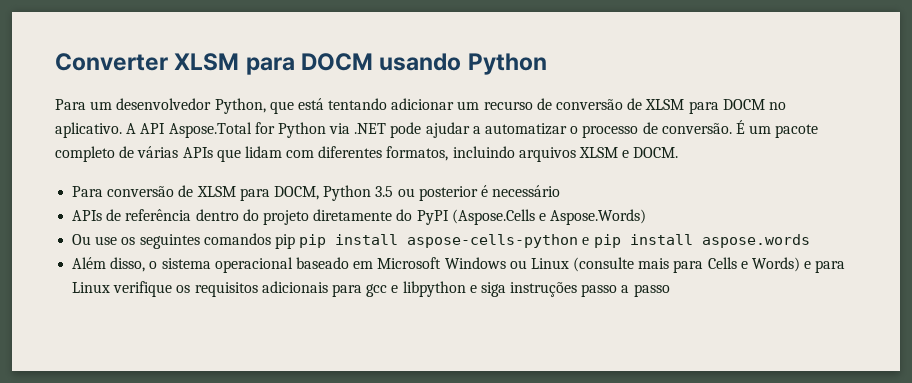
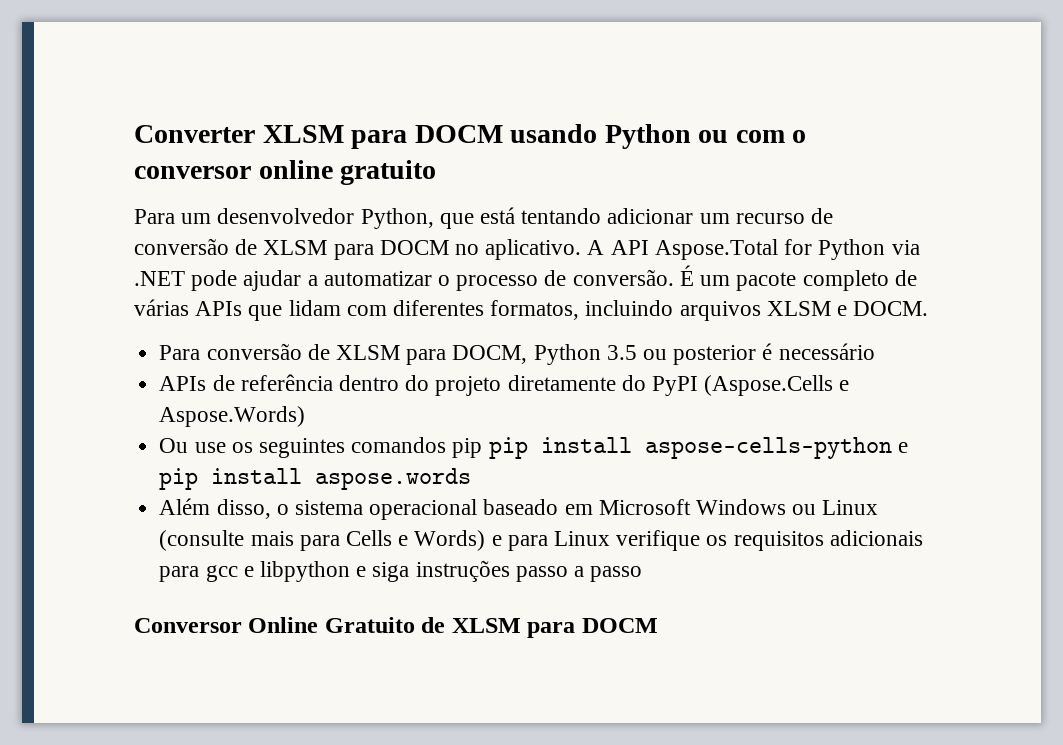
- Converter XLSM para DOCM usando Python
+ Converter XLSM para DOCM usando Python ou com o conversor online gratuito
+ Conversor Online Gratuito de XLSM para DOCM

